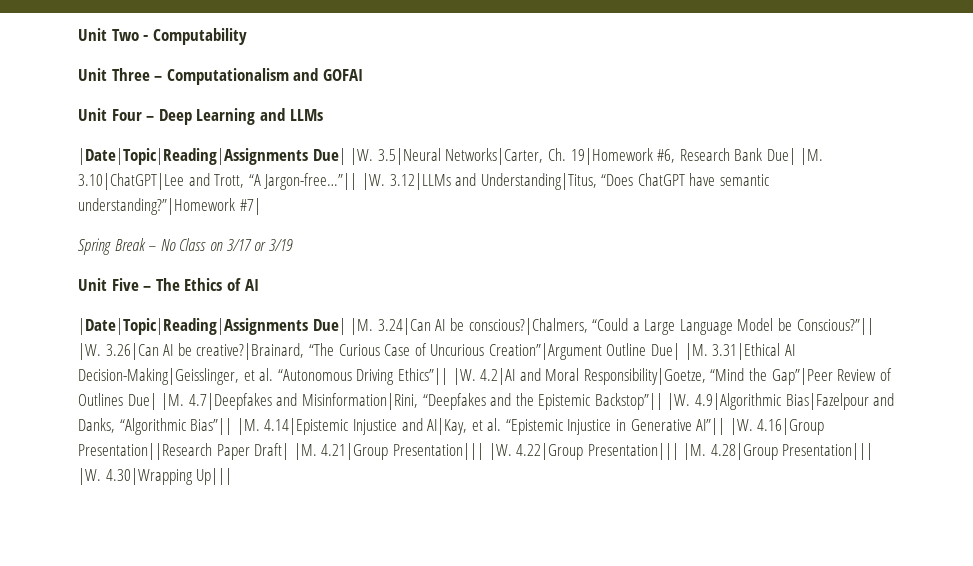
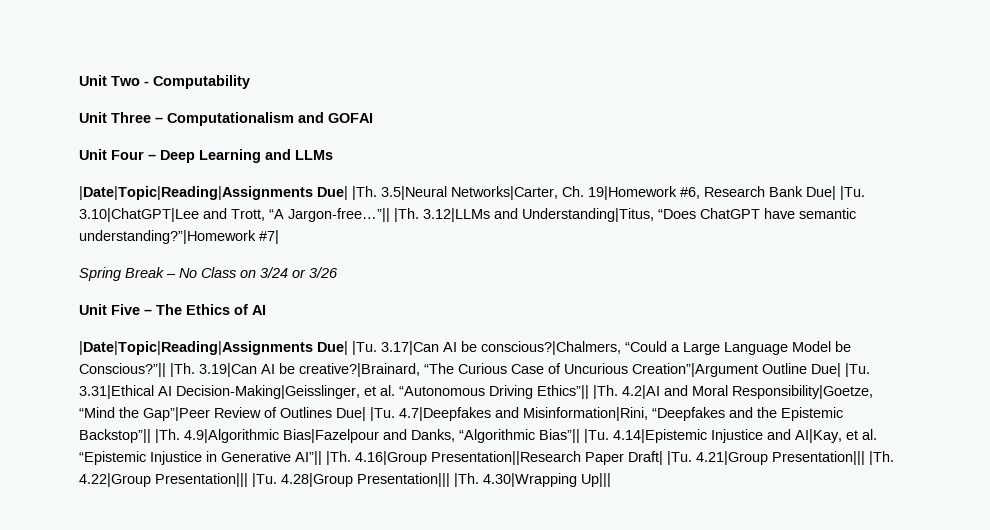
- |Date|Topic|Reading|Assignments Due| |W.
+ |Date|Topic|Reading|Assignments Due| |Th.
- 3.5|Neural Networks|Carter, Ch. 19|Homework #6, Research Bank Due| |M.
+ 3.5|Neural Networks|Carter, Ch. 19|Homework #6, Research Bank Due| |Tu.
- 3.10|ChatGPT|Lee and Trott, “A Jargon-free…”|| |W.
+ 3.10|ChatGPT|Lee and Trott, “A Jargon-free…”|| |Th.
- Spring Break – No Class on 3/17 or 3/19
+ Spring Break – No Class on 3/24 or 3/26
- |Date|Topic|Reading|Assignments Due| |M. 3.24|Can AI be conscious?|Chalmers, “Could a Large Language Model be Conscious?”|| |W. 3.26|Can AI be creative?|Brainard, “The Curious Case of Uncurious Creation”|Argument Outline Due| |M.
+ |Date|Topic|Reading|Assignments Due| |Tu. 3.17|Can AI be conscious?|Chalmers, “Could a Large Language Model be Conscious?”|| |Th. 3.19|Can AI be creative?|Brainard, “The Curious Case of Uncurious Creation”|Argument Outline Due| |Tu.
- 3.31|Ethical AI Decision-Making|Geisslinger, et al. “Autonomous Driving Ethics”|| |W.
+ 3.31|Ethical AI Decision-Making|Geisslinger, et al. “Autonomous Driving Ethics”|| |Th.
- 4.2|AI and Moral Responsibility|Goetze, “Mind the Gap”|Peer Review of Outlines Due| |M.
+ 4.2|AI and Moral Responsibility|Goetze, “Mind the Gap”|Peer Review of Outlines Due| |Tu.
- 4.7|Deepfakes and Misinformation|Rini, “Deepfakes and the Epistemic Backstop”|| |W.
+ 4.7|Deepfakes and Misinformation|Rini, “Deepfakes and the Epistemic Backstop”|| |Th.
- 4.9|Algorithmic Bias|Fazelpour and Danks, “Algorithmic Bias”|| |M.
+ 4.9|Algorithmic Bias|Fazelpour and Danks, “Algorithmic Bias”|| |Tu.
- 4.14|Epistemic Injustice and AI|Kay, et al. “Epistemic Injustice in Generative AI”|| |W.
+ 4.14|Epistemic Injustice and AI|Kay, et al. “Epistemic Injustice in Generative AI”|| |Th.
- 4.16|Group Presentation||Research Paper Draft| |M.
+ 4.16|Group Presentation||Research Paper Draft| |Tu.
- 4.21|Group Presentation||| |W.
+ 4.21|Group Presentation||| |Th.
- 4.22|Group Presentation||| |M.
+ 4.22|Group Presentation||| |Tu.
- 4.28|Group Presentation||| |W.
+ 4.28|Group Presentation||| |Th.

